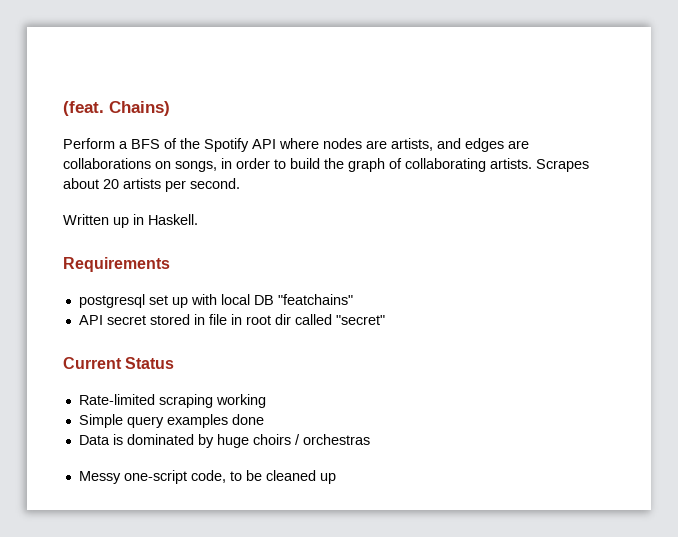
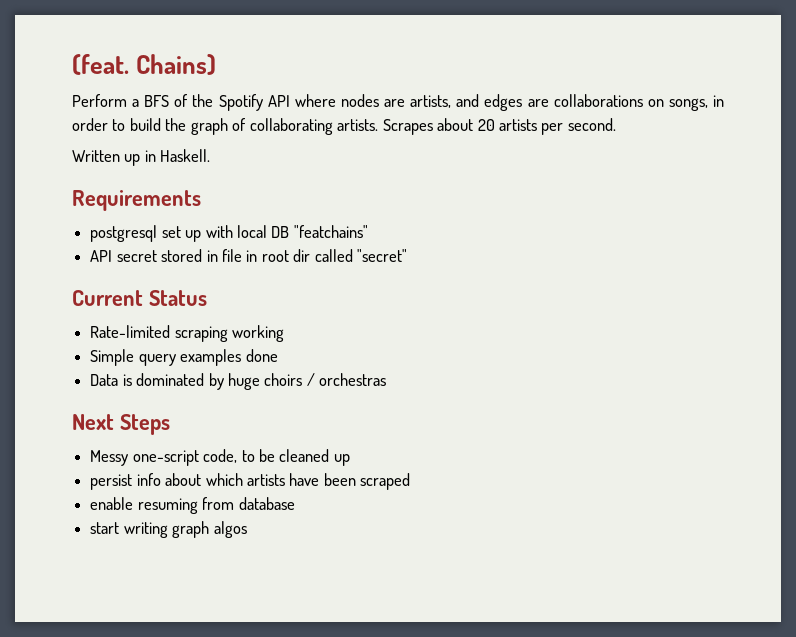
+ Next Steps
+ persist info about which artists have been scraped
+ enable resuming from database
+ start writing graph algos

